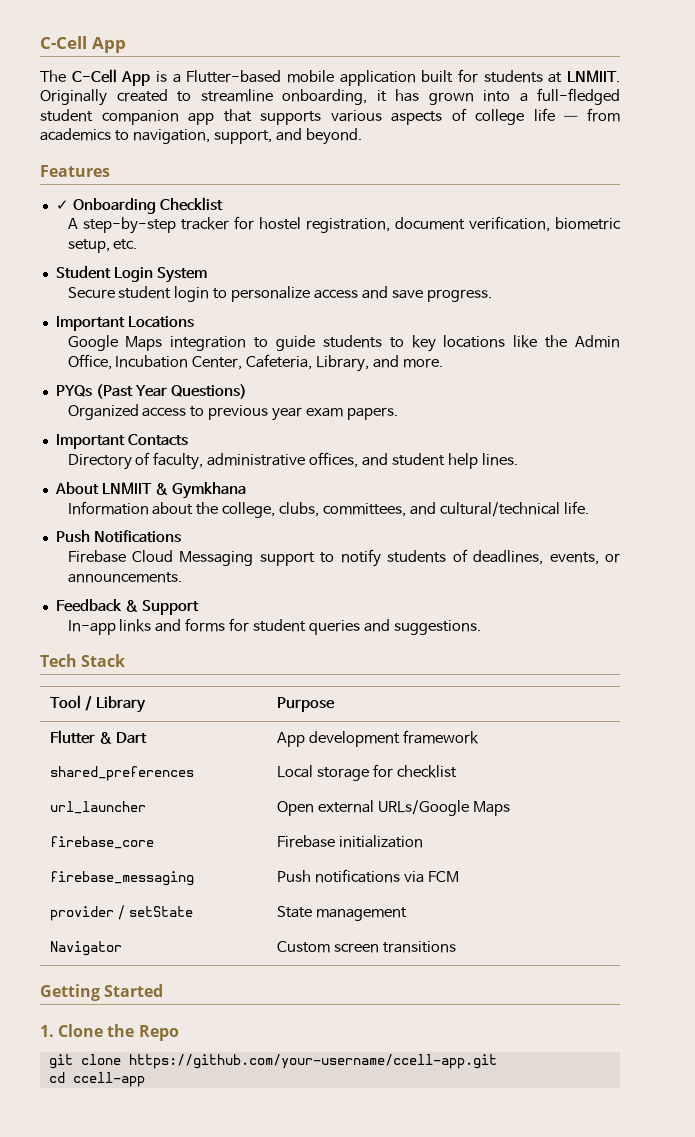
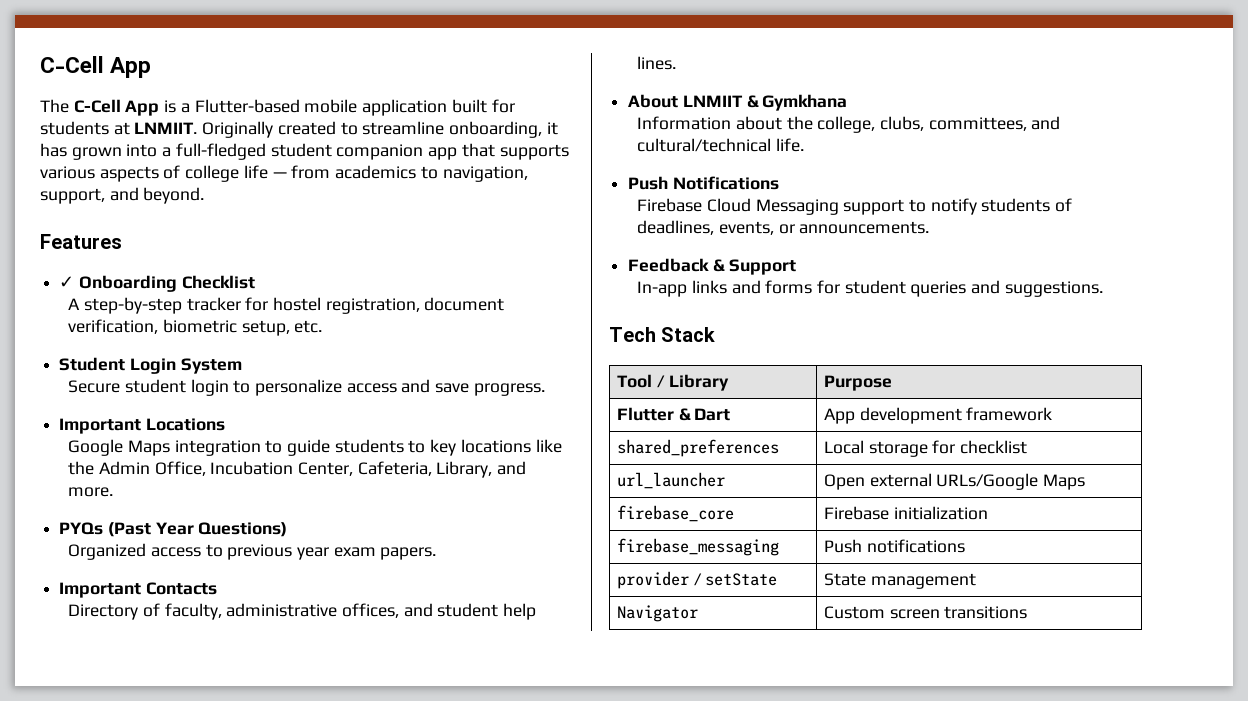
- firebase_messaging | Push notifications via FCM
+ firebase_messaging | Push notifications
- Getting Started
- 1. Clone the Repo
- git clone https://github.com/your-username/ccell-app.git
- cd ccell-app

